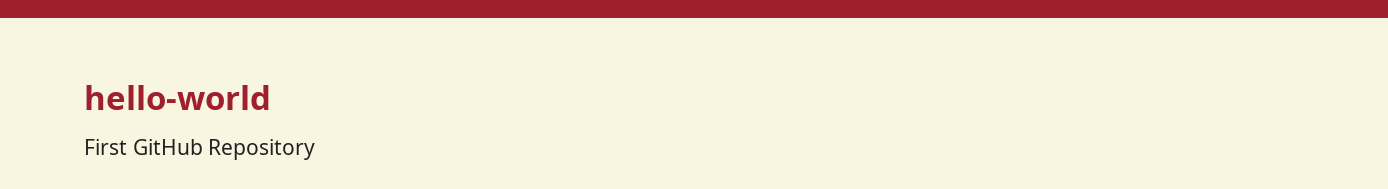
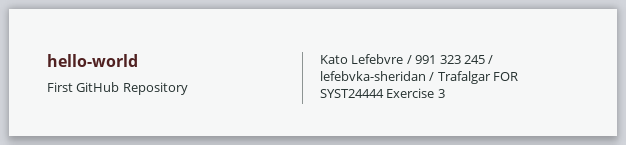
+ Kato Lefebvre / 991 323 245 / lefebvka-sheridan / Trafalgar FOR SYST24444 Exercise 3

